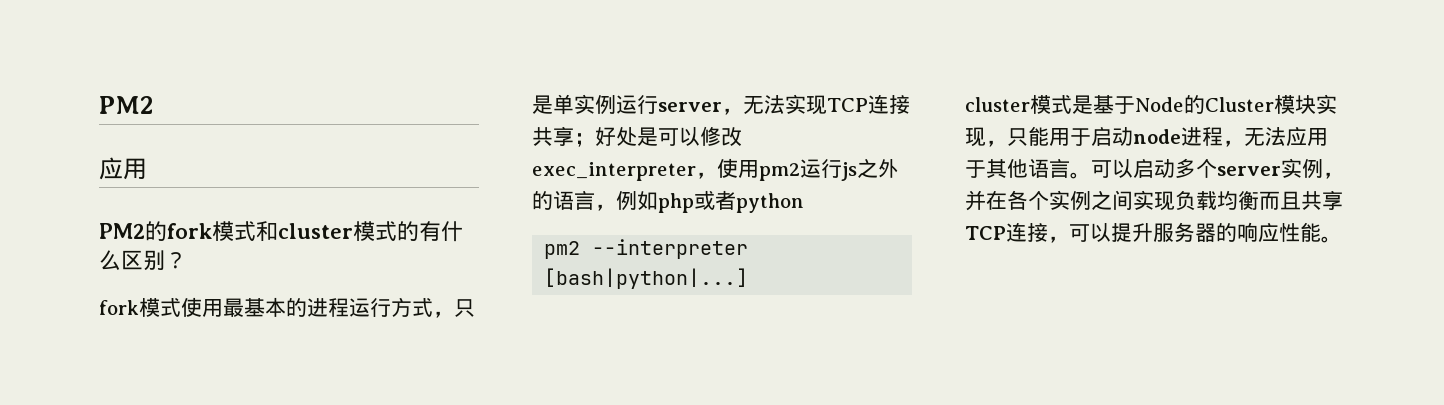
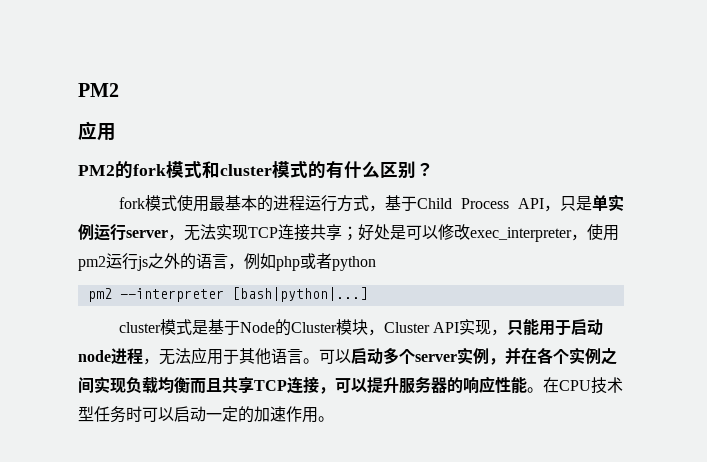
- fork模式使用最基本的进程运行方式，只是单实例运行server，无法实现TCP连接共享；好处是可以修改exec_interpreter，使用pm2运行js之外的语言，例如php或者python
+ fork模式使用最基本的进程运行方式，基于Child Process API，只是单实例运行server，无法实现TCP连接共享；好处是可以修改exec_interpreter，使用pm2运行js之外的语言，例如php或者python
- cluster模式是基于Node的Cluster模块实现，只能用于启动node进程，无法应用于其他语言。
+ cluster模式是基于Node的Cluster模块，Cluster API实现，只能用于启动node进程，无法应用于其他语言。
+ 在CPU技术型任务时可以启动一定的加速作用。

